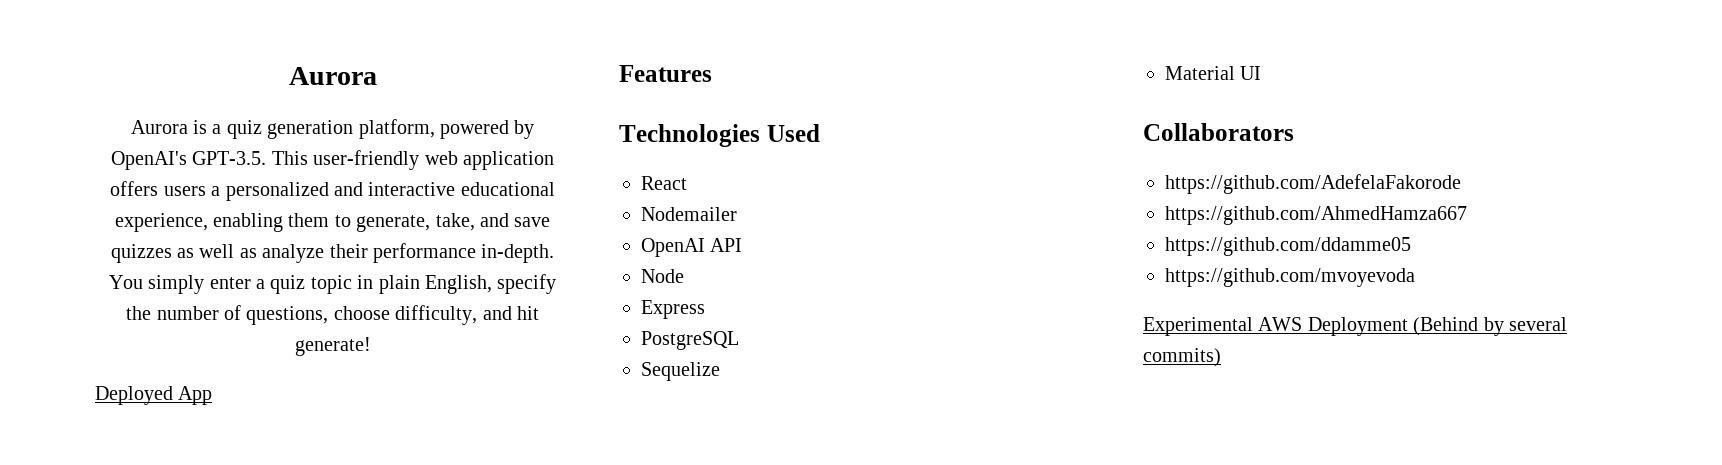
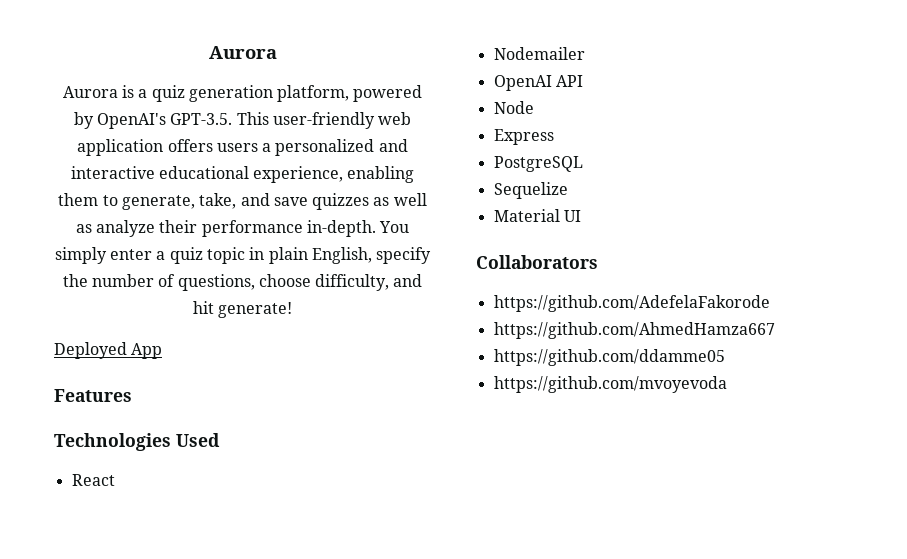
- Experimental AWS Deployment (Behind by several commits)

